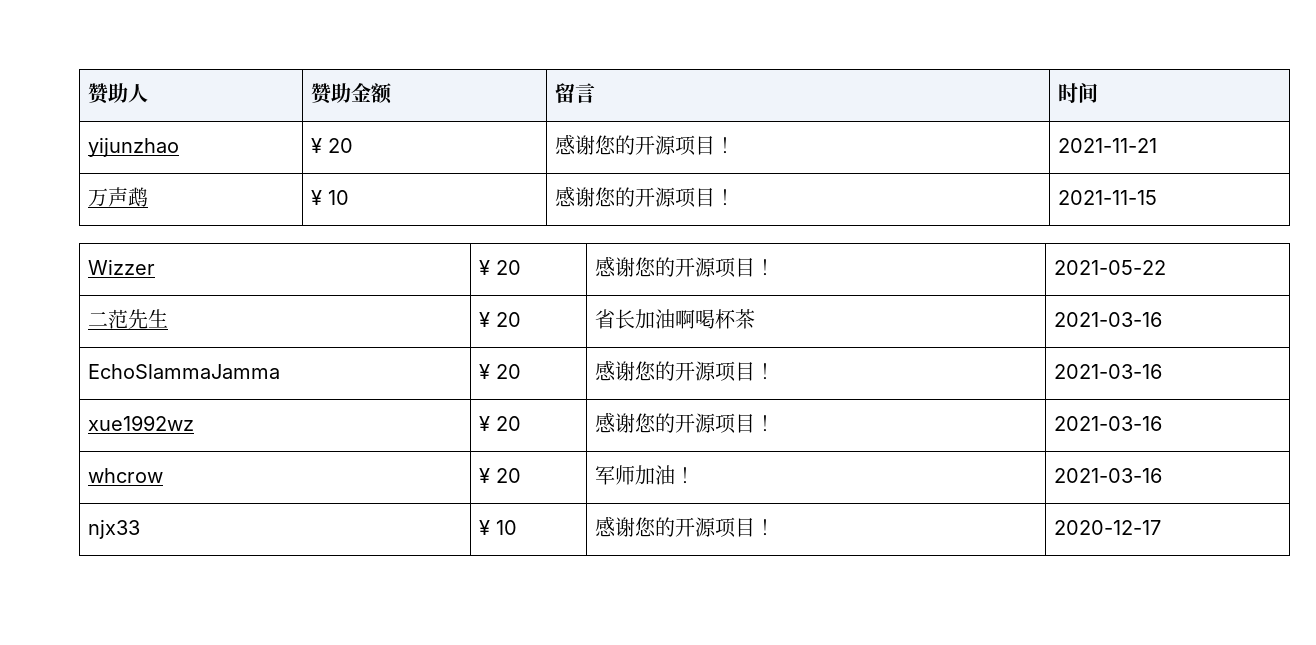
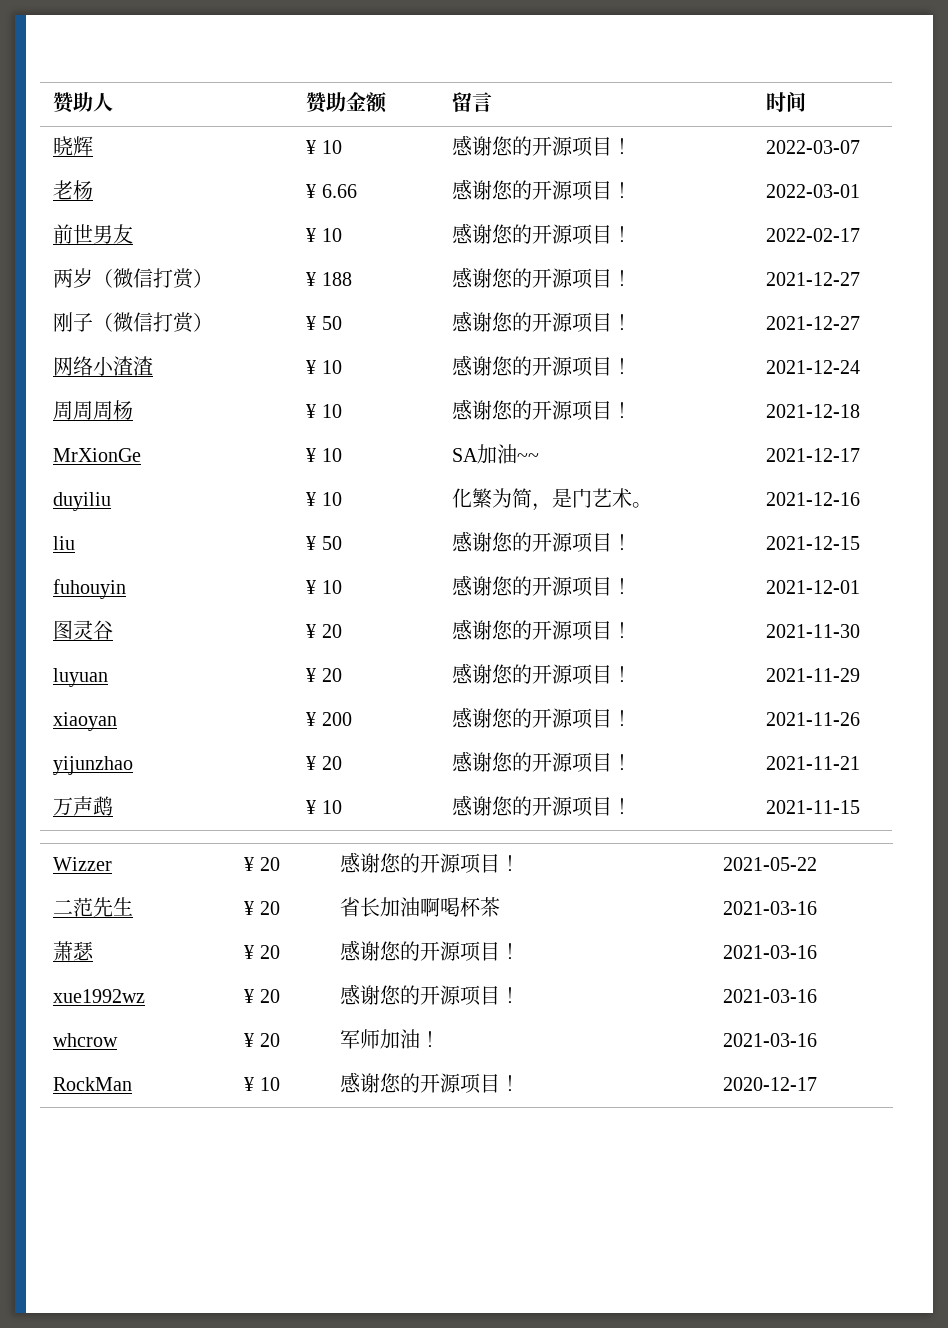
+ 晓辉 | ¥ 10 | 感谢您的开源项目！ | 2022-03-07
+ 老杨 | ¥ 6.66 | 感谢您的开源项目！ | 2022-03-01
+ 前世男友 | ¥ 10 | 感谢您的开源项目！ | 2022-02-17
+ 两岁（微信打赏） | ¥ 188 | 感谢您的开源项目！ | 2021-12-27
+ 刚子（微信打赏） | ¥ 50 | 感谢您的开源项目！ | 2021-12-27
+ 网络小渣渣 | ¥ 10 | 感谢您的开源项目！ | 2021-12-24
+ 周周周杨 | ¥ 10 | 感谢您的开源项目！ | 2021-12-18
+ MrXionGe | ¥ 10 | SA加油~~ | 2021-12-17
+ duyiliu | ¥ 10 | 化繁为简，是门艺术。 | 2021-12-16
+ liu | ¥ 50 | 感谢您的开源项目！ | 2021-12-15
+ fuhouyin | ¥ 10 | 感谢您的开源项目！ | 2021-12-01
+ 图灵谷 | ¥ 20 | 感谢您的开源项目！ | 2021-11-30
+ luyuan | ¥ 20 | 感谢您的开源项目！ | 2021-11-29
+ xiaoyan | ¥ 200 | 感谢您的开源项目！ | 2021-11-26
- EchoSlammaJamma | ¥ 20 | 感谢您的开源项目！ | 2021-03-16
+ 萧瑟 | ¥ 20 | 感谢您的开源项目！ | 2021-03-16
- njx33 | ¥ 10 | 感谢您的开源项目！ | 2020-12-17
+ RockMan | ¥ 10 | 感谢您的开源项目！ | 2020-12-17

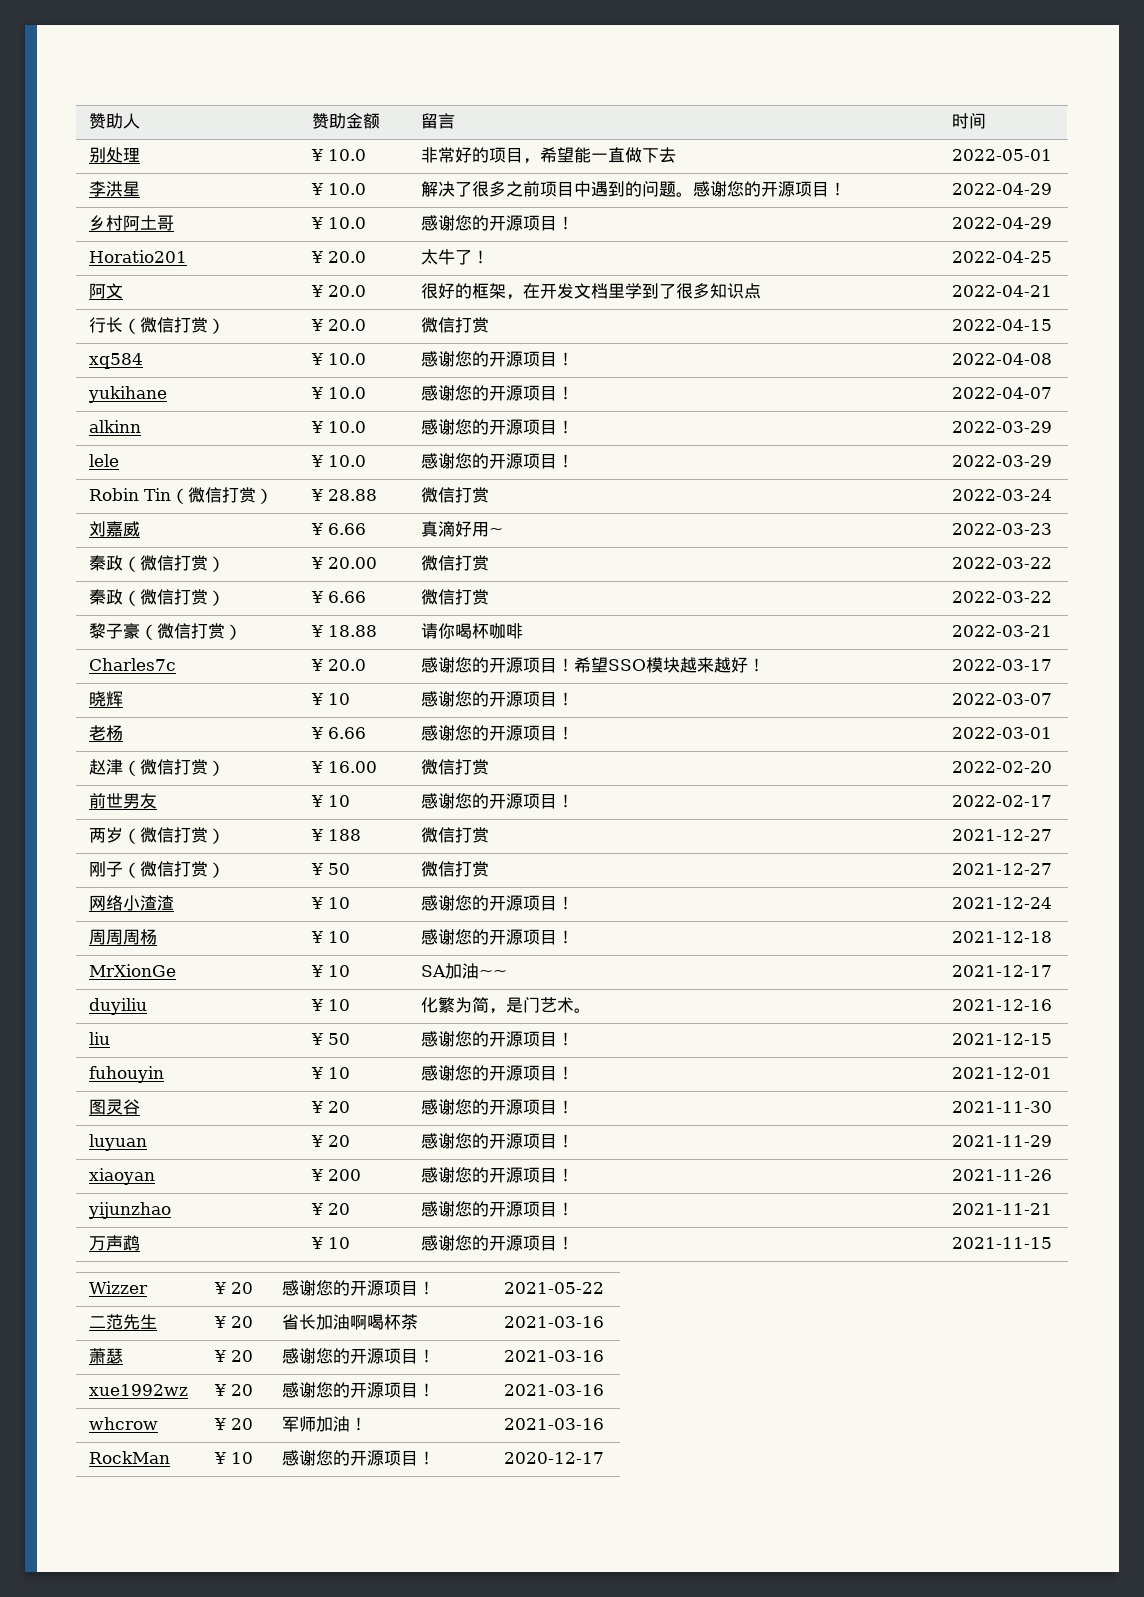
+ 别处理 | ¥ 10.0 | 非常好的项目，希望能一直做下去 | 2022-05-01
+ 李洪星 | ¥ 10.0 | 解决了很多之前项目中遇到的问题。感谢您的开源项目！ | 2022-04-29
+ 乡村阿土哥 | ¥ 10.0 | 感谢您的开源项目！ | 2022-04-29
+ Horatio201 | ¥ 20.0 | 太牛了！ | 2022-04-25
+ 阿文 | ¥ 20.0 | 很好的框架，在开发文档里学到了很多知识点 | 2022-04-21
+ 行长（微信打赏） | ¥ 20.0 | 微信打赏 | 2022-04-15
+ xq584 | ¥ 10.0 | 感谢您的开源项目！ | 2022-04-08
+ yukihane | ¥ 10.0 | 感谢您的开源项目！ | 2022-04-07
+ alkinn | ¥ 10.0 | 感谢您的开源项目！ | 2022-03-29
+ lele | ¥ 10.0 | 感谢您的开源项目！ | 2022-03-29
+ Robin Tin（微信打赏） | ¥ 28.88 | 微信打赏 | 2022-03-24
+ 刘嘉威 | ¥ 6.66 | 真滴好用~ | 2022-03-23
+ 秦政（微信打赏） | ¥ 20.00 | 微信打赏 | 2022-03-22
+ 秦政（微信打赏） | ¥ 6.66 | 微信打赏 | 2022-03-22
+ 黎子豪（微信打赏） | ¥ 18.88 | 请你喝杯咖啡 | 2022-03-21
+ Charles7c | ¥ 20.0 | 感谢您的开源项目！希望SSO模块越来越好！ | 2022-03-17
+ 赵津（微信打赏） | ¥ 16.00 | 微信打赏 | 2022-02-20
- 两岁（微信打赏） | ¥ 188 | 感谢您的开源项目！ | 2021-12-27
+ 两岁（微信打赏） | ¥ 188 | 微信打赏 | 2021-12-27
- 刚子（微信打赏） | ¥ 50 | 感谢您的开源项目！ | 2021-12-27
+ 刚子（微信打赏） | ¥ 50 | 微信打赏 | 2021-12-27

